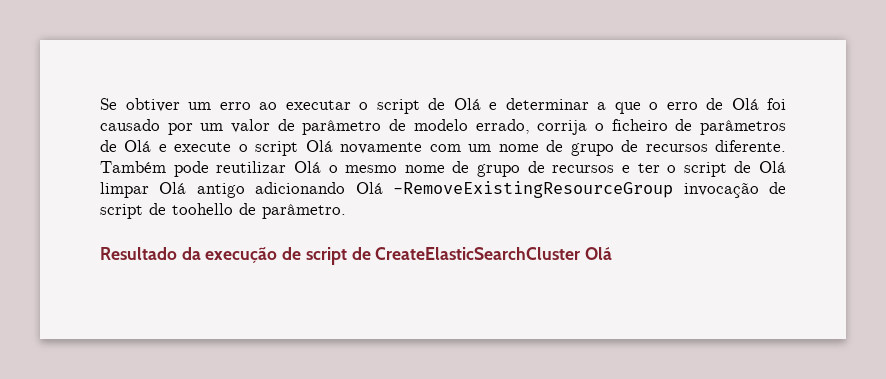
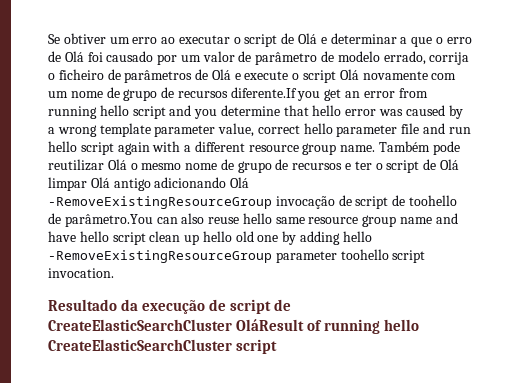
- Se obtiver um erro ao executar o script de Olá e determinar a que o erro de Olá foi causado por um valor de parâmetro de modelo errado, corrija o ficheiro de parâmetros de Olá e execute o script Olá novamente com um nome de grupo de recursos diferente.
+ Se obtiver um erro ao executar o script de Olá e determinar a que o erro de Olá foi causado por um valor de parâmetro de modelo errado, corrija o ficheiro de parâmetros de Olá e execute o script Olá novamente com um nome de grupo de recursos diferente.If you get an error from running hello script and you determine that hello error was caused by a wrong template parameter value, correct hello parameter file and run hello script again with a different resource group name.
- Também pode reutilizar Olá o mesmo nome de grupo de recursos e ter o script de Olá limpar Olá antigo adicionando Olá -RemoveExistingResourceGroup invocação de script de toohello de parâmetro.
+ Também pode reutilizar Olá o mesmo nome de grupo de recursos e ter o script de Olá limpar Olá antigo adicionando Olá -RemoveExistingResourceGroup invocação de script de toohello de parâmetro.You can also reuse hello same resource group name and have hello script clean up hello old one by adding hello -RemoveExistingResourceGroup parameter toohello script invocation.
- Resultado da execução de script de CreateElasticSearchCluster Olá
+ Resultado da execução de script de CreateElasticSearchCluster OláResult of running hello CreateElasticSearchCluster script

